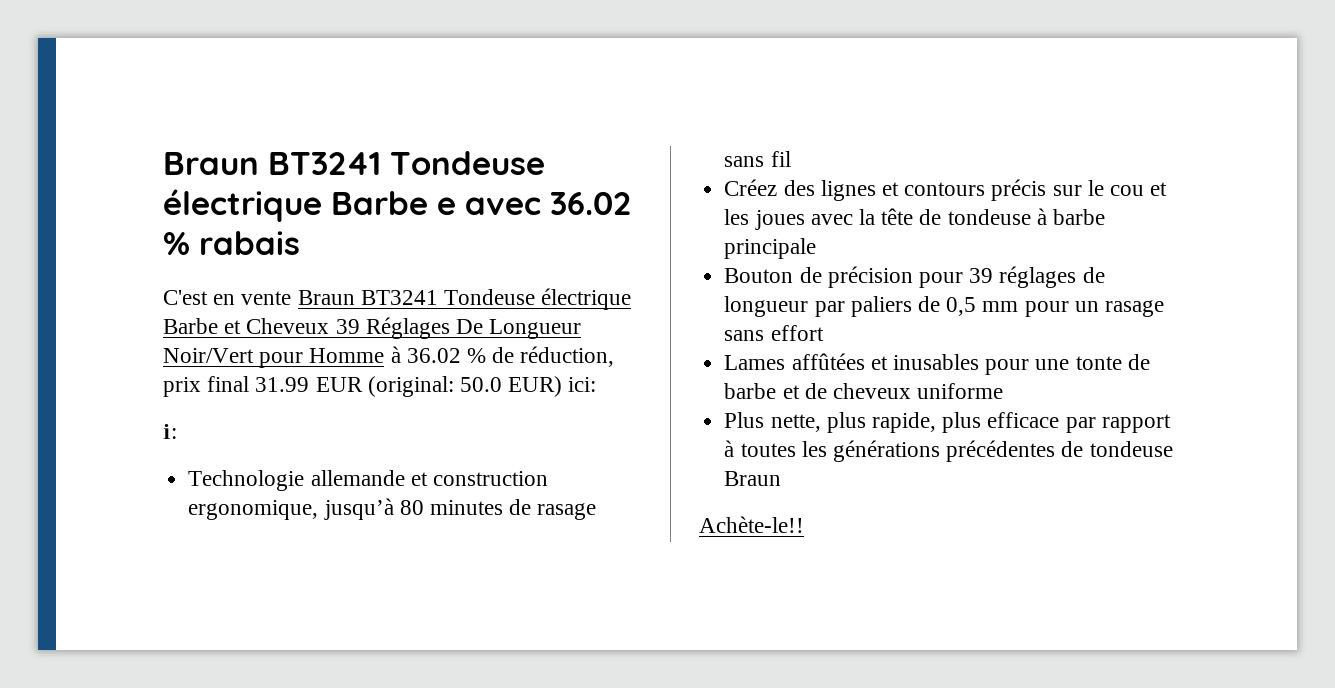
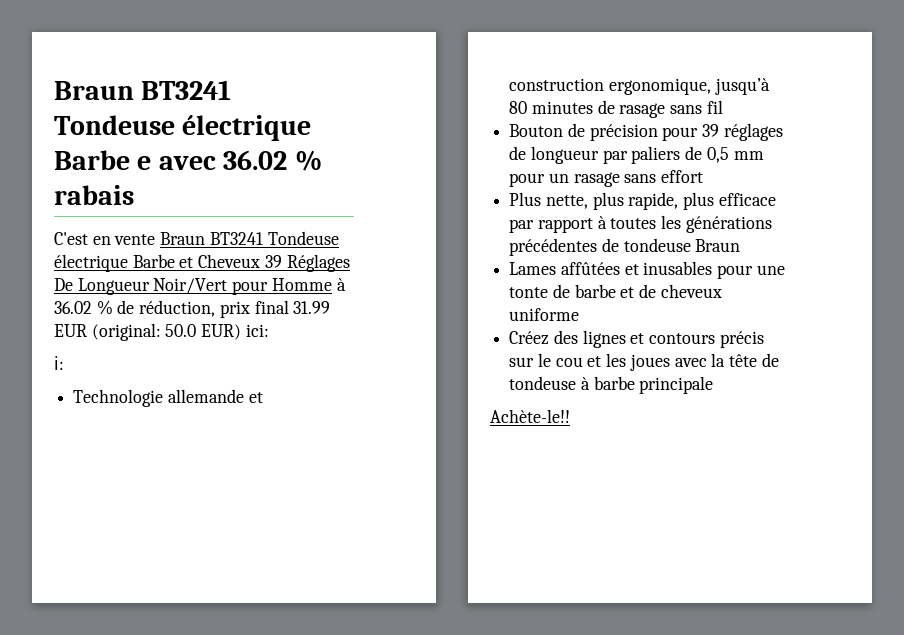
+ Bouton de précision pour 39 réglages de longueur par paliers de 0,5 mm pour un rasage sans effort
+ Plus nette, plus rapide, plus efficace par rapport à toutes les générations précédentes de tondeuse Braun
+ Lames affûtées et inusables pour une tonte de barbe et de cheveux uniforme
- Bouton de précision pour 39 réglages de longueur par paliers de 0,5 mm pour un rasage sans effort
- Lames affûtées et inusables pour une tonte de barbe et de cheveux uniforme
- Plus nette, plus rapide, plus efficace par rapport à toutes les générations précédentes de tondeuse Braun

